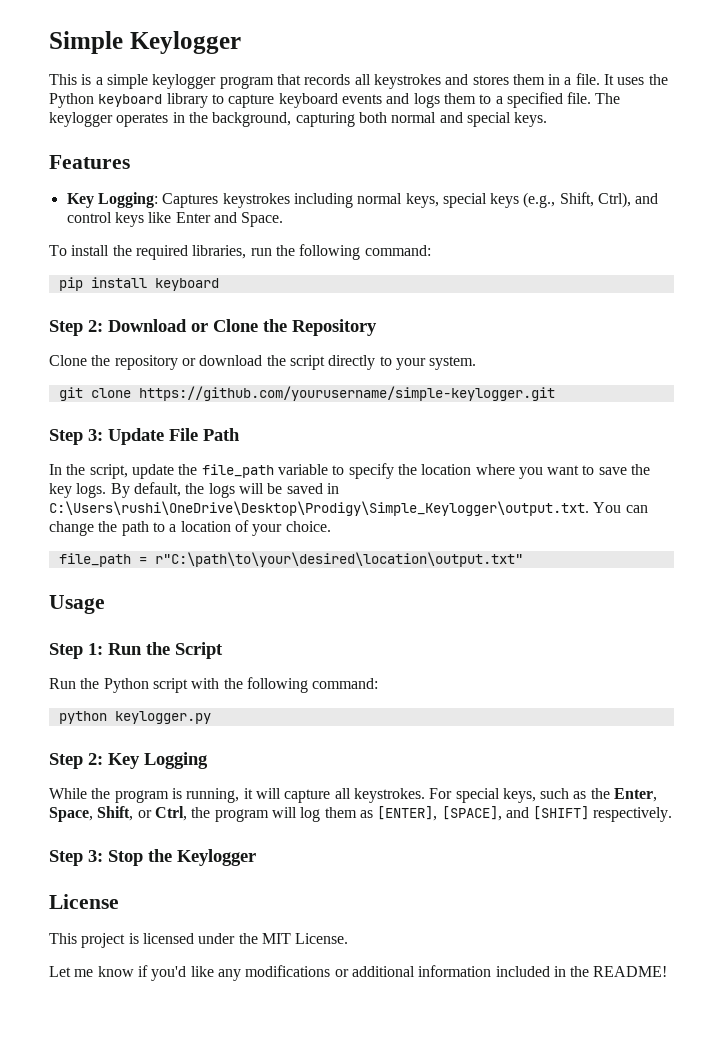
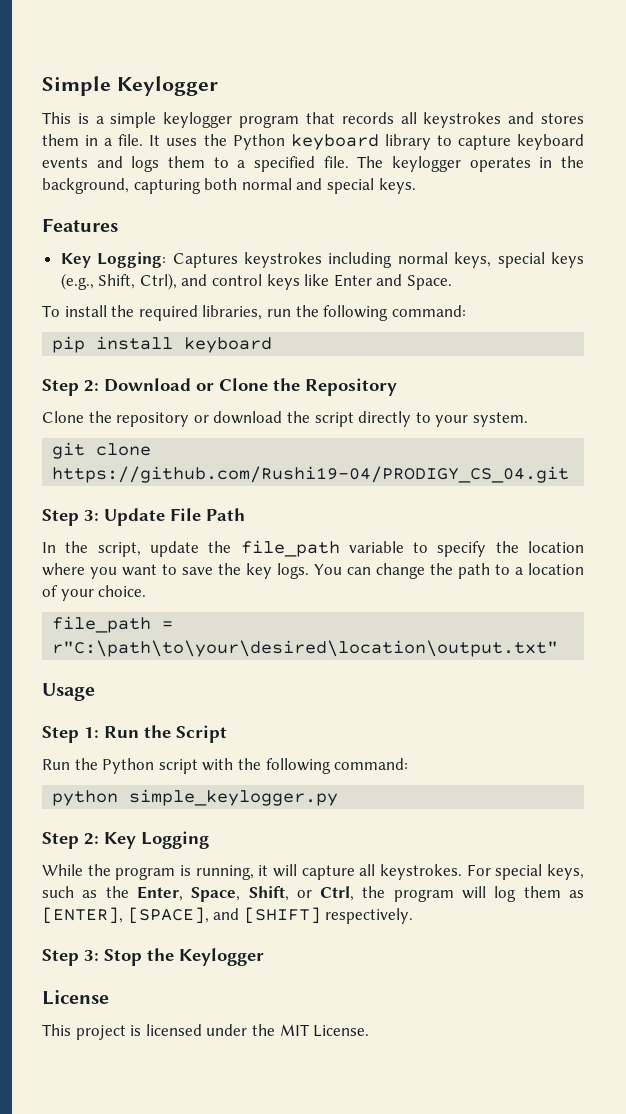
- git clone https://github.com/yourusername/simple-keylogger.git
+ git clone https://github.com/Rushi19-04/PRODIGY_CS_04.git
- By default, the logs will be saved in C:\Users\rushi\OneDrive\Desktop\Prodigy\Simple_Keylogger\output.txt. You can change the path to a location of your choice.
+ You can change the path to a location of your choice.
- python keylogger.py
+ python simple_keylogger.py
- Let me know if you'd like any modifications or additional information included in the README!

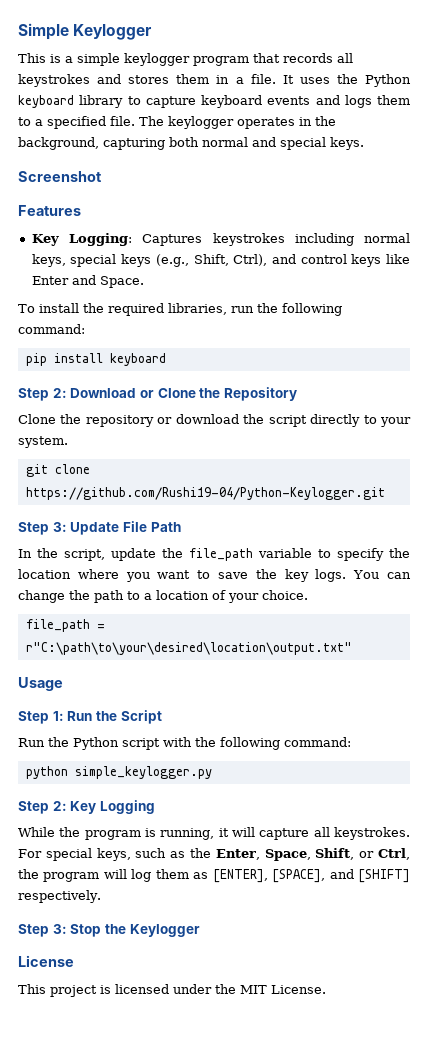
+ Screenshot
- git clone https://github.com/Rushi19-04/PRODIGY_CS_04.git
+ git clone https://github.com/Rushi19-04/Python-Keylogger.git

